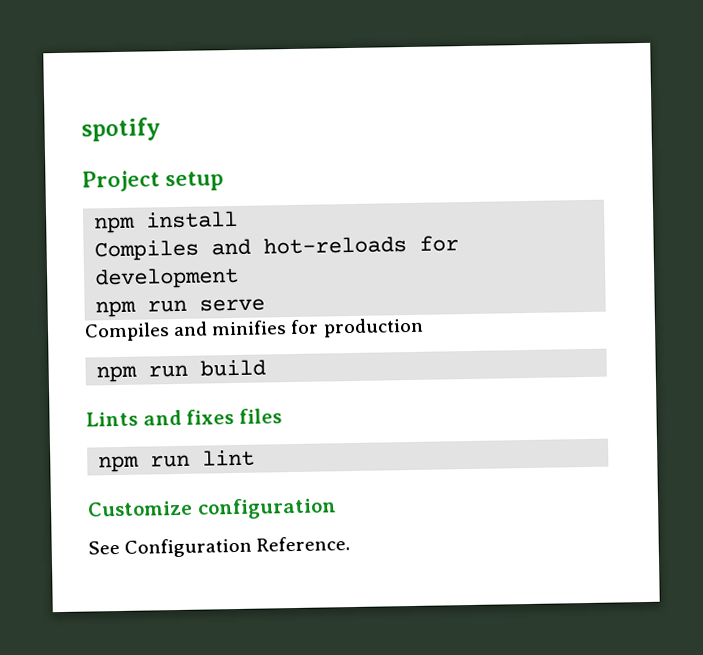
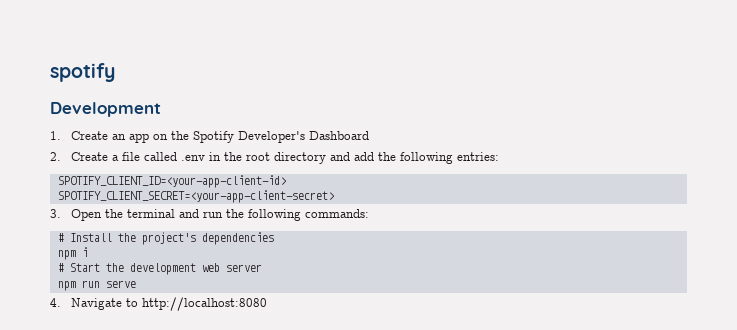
- Project setup
- npm install
- Compiles and hot-reloads for development
+ Development
+ 1. Create an app on the Spotify Developer's Dashboard
+ 2. Create a file called .env in the root directory and add the following entries:
+ SPOTIFY_CLIENT_ID=<your-app-client-id>
+ SPOTIFY_CLIENT_SECRET=<your-app-client-secret>
+ 3. Open the terminal and run the following commands:
+ # Install the project's dependencies
+ npm i
+ # Start the development web server
- Compiles and minifies for production
- npm run build
- Lints and fixes files
- npm run lint
- Customize configuration
- See Configuration Reference.
+ 4. Navigate to http://localhost:8080

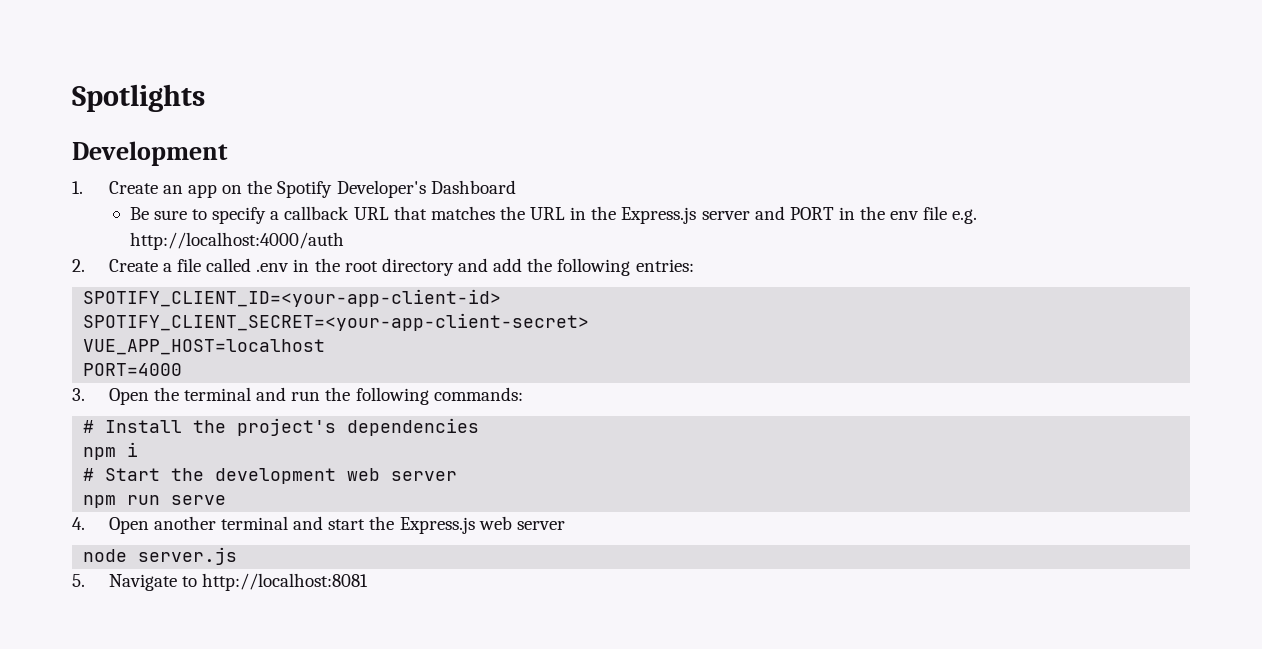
- spotify
+ Spotlights
+ Be sure to specify a callback URL that matches the URL in the Express.js server and PORT in the env file e.g. http://localhost:4000/auth
+ VUE_APP_HOST=localhost
+ PORT=4000
- 4. Navigate to http://localhost:8080
+ 4. Open another terminal and start the Express.js web server
+ node server.js
+ 5. Navigate to http://localhost:8081

